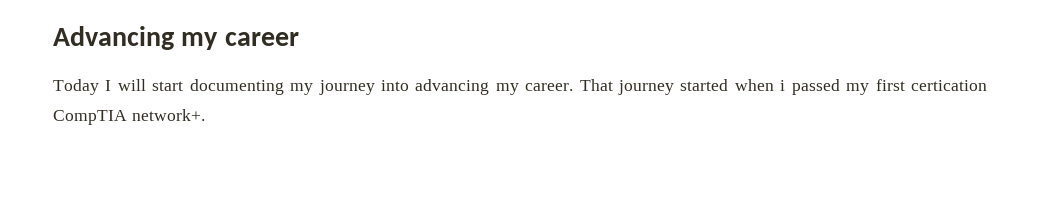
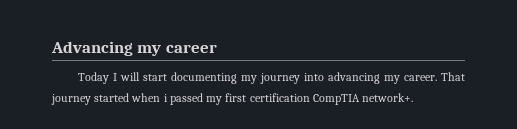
- That journey started when i passed my first certication CompTIA network+.
+ That journey started when i passed my first certification CompTIA network+.

